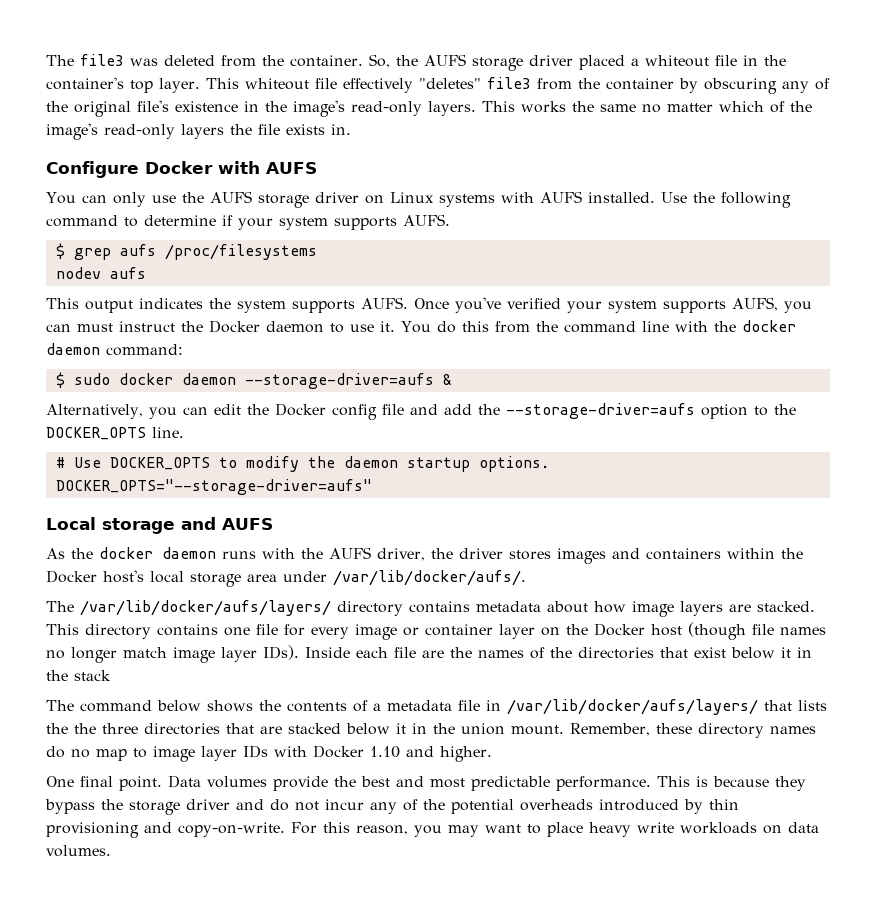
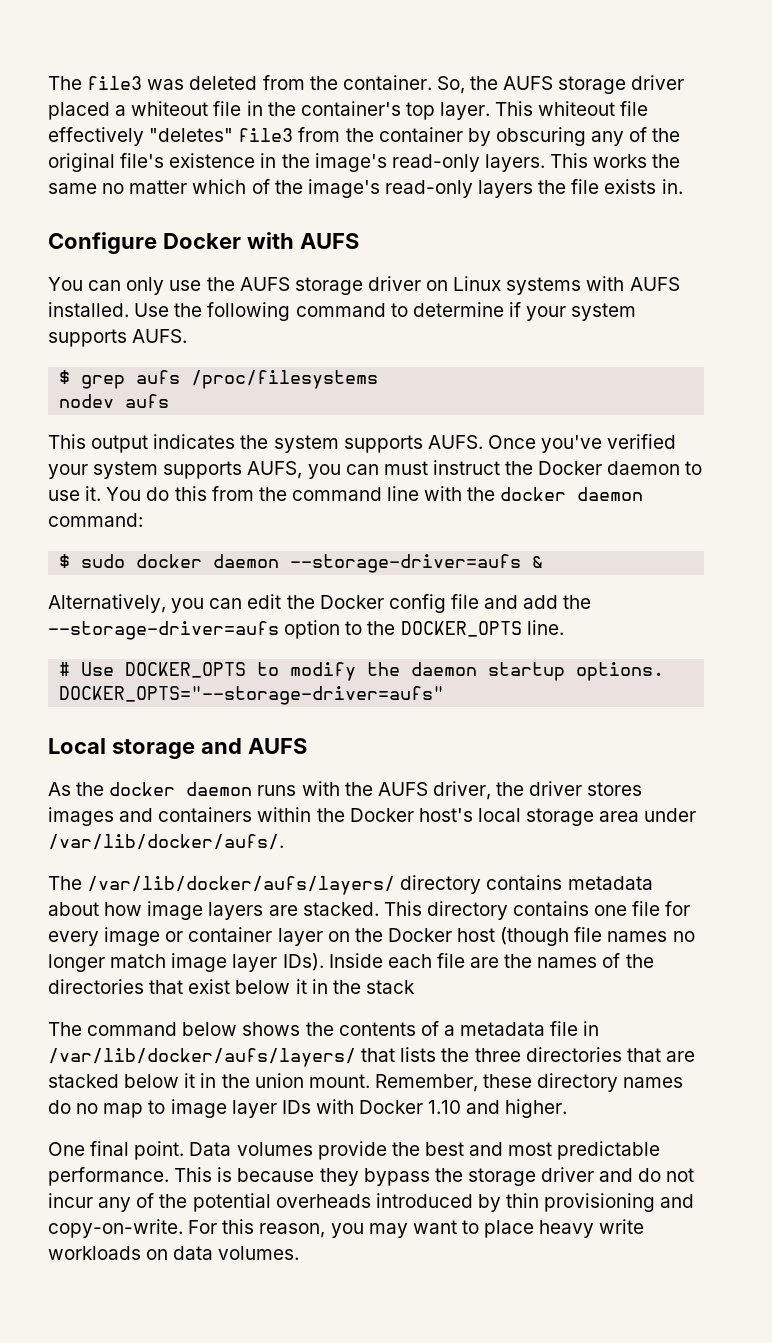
- The command below shows the contents of a metadata file in /var/lib/docker/aufs/layers/ that lists the the three directories that are stacked below it in the union mount.
+ The command below shows the contents of a metadata file in /var/lib/docker/aufs/layers/ that lists the three directories that are stacked below it in the union mount.

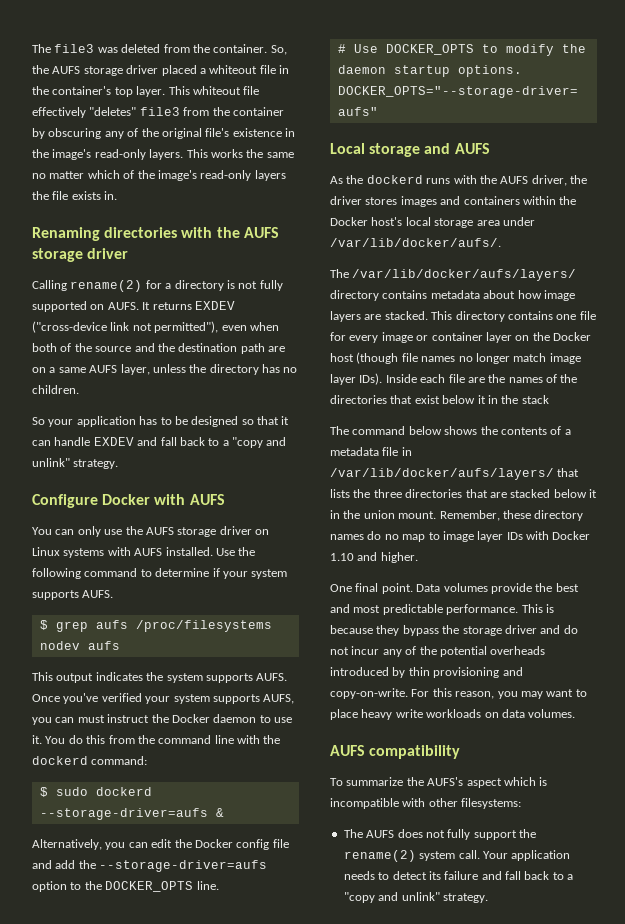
+ Renaming directories with the AUFS storage driver
+ Calling rename(2) for a directory is not fully supported on AUFS. It returns EXDEV ("cross-device link not permitted"), even when both of the source and the destination path are on a same AUFS layer, unless the directory has no children.
+ So your application has to be designed so that it can handle EXDEV and fall back to a "copy and unlink" strategy.
- You do this from the command line with the docker daemon command:
+ You do this from the command line with the dockerd command:
- $ sudo docker daemon --storage-driver=aufs &
+ $ sudo dockerd --storage-driver=aufs &
- As the docker daemon runs with the AUFS driver, the driver stores images and containers within the Docker host's local storage area under /var/lib/docker/aufs/.
+ As the dockerd runs with the AUFS driver, the driver stores images and containers within the Docker host's local storage area under /var/lib/docker/aufs/.
+ AUFS compatibility
+ To summarize the AUFS's aspect which is incompatible with other filesystems:
+ The AUFS does not fully support the rename(2) system call. Your application needs to detect its failure and fall back to a "copy and unlink" strategy.

